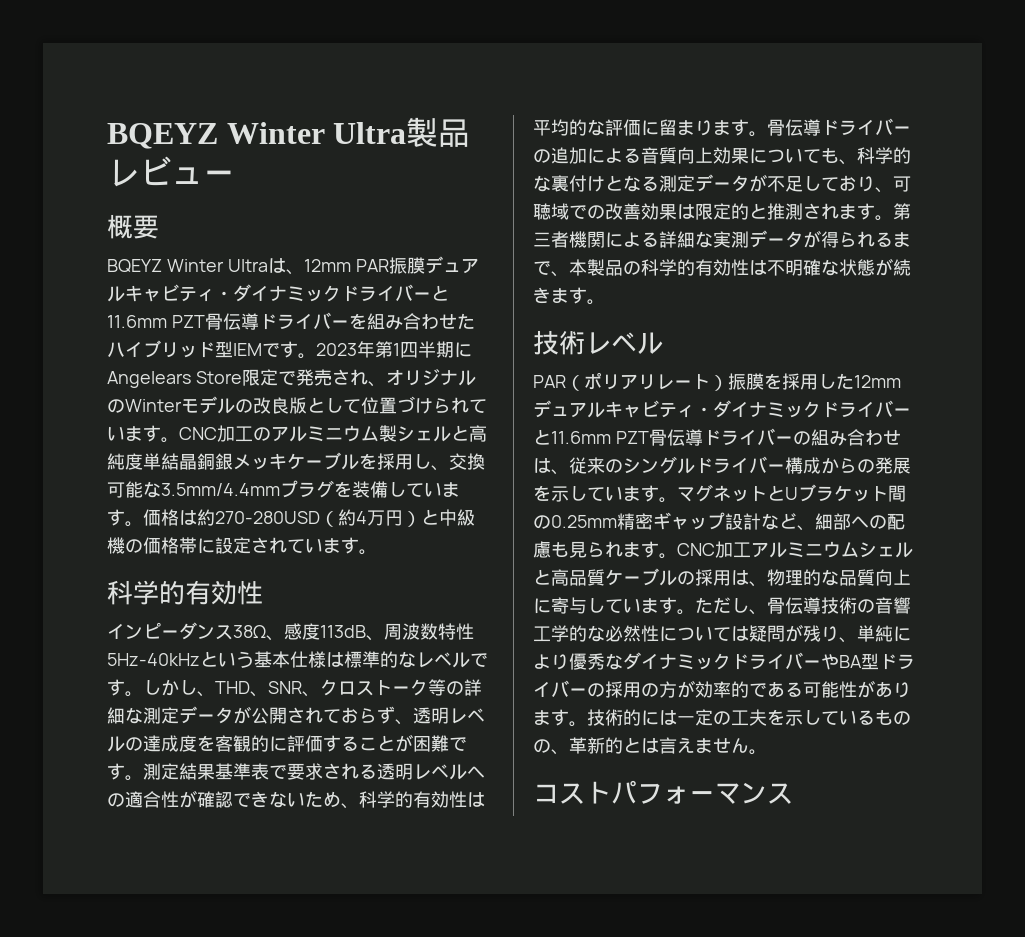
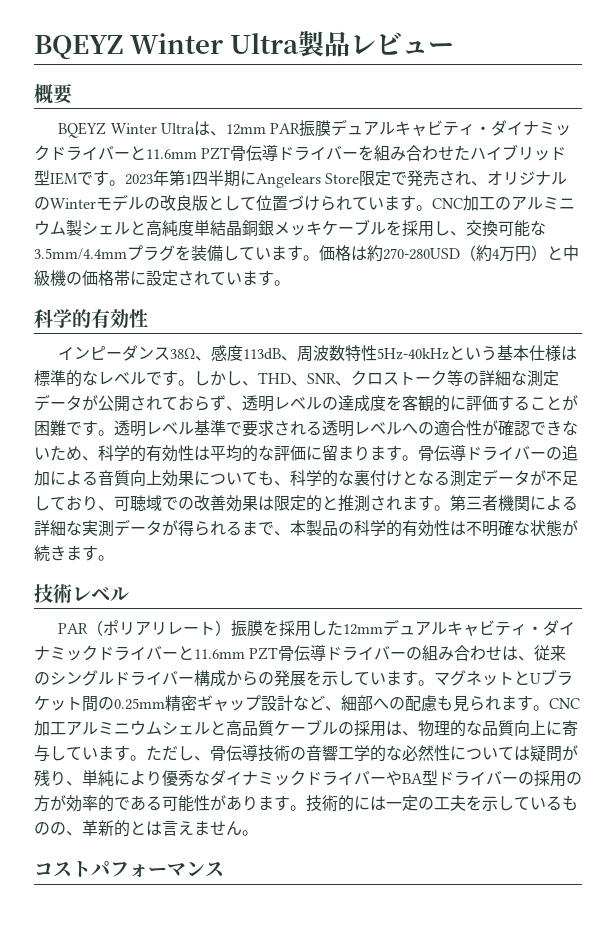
- 測定結果基準表で要求される透明レベルへの適合性が確認できないため、科学的有効性は平均的な評価に留まります。
+ 透明レベル基準で要求される透明レベルへの適合性が確認できないため、科学的有効性は平均的な評価に留まります。

